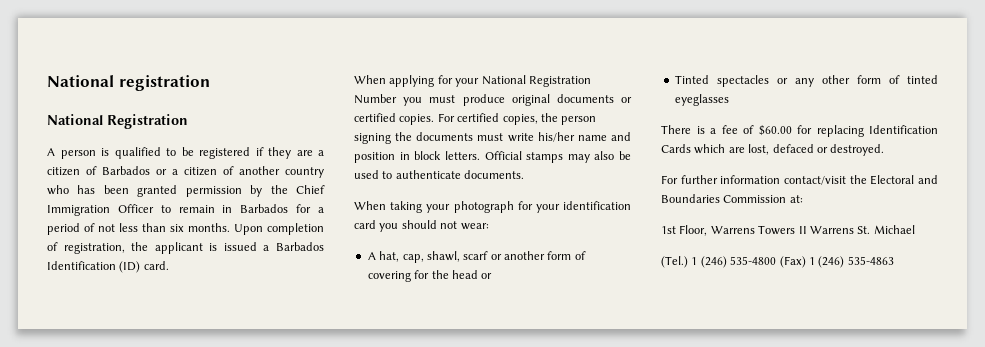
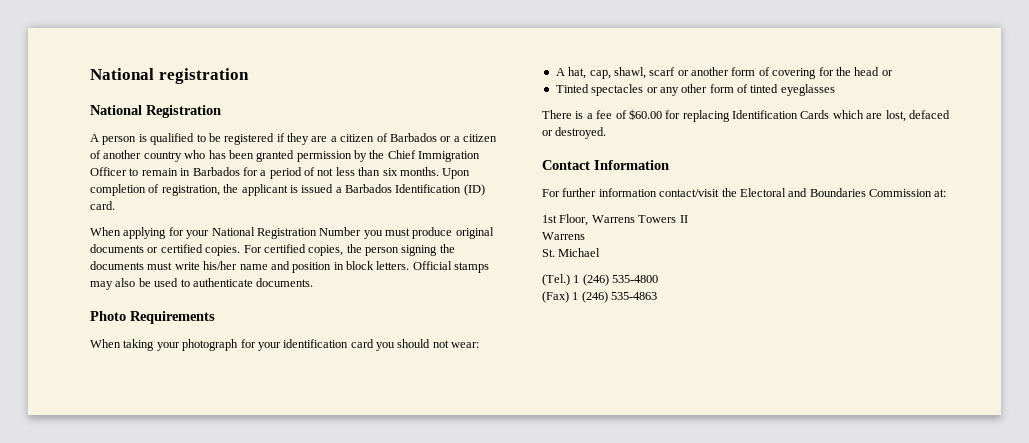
+ Photo Requirements
+ Contact Information
- 1st Floor, Warrens Towers II Warrens St. Michael
+ 1st Floor, Warrens Towers II
+ Warrens
+ St. Michael
- (Tel.) 1 (246) 535-4800 (Fax) 1 (246) 535-4863
+ (Tel.) 1 (246) 535-4800
+ (Fax) 1 (246) 535-4863

